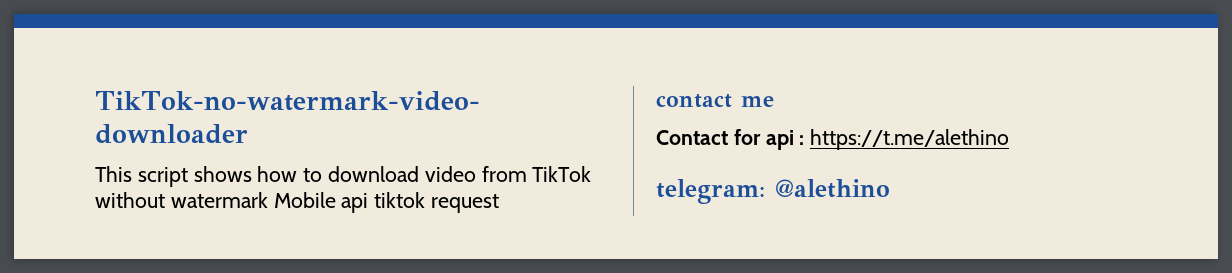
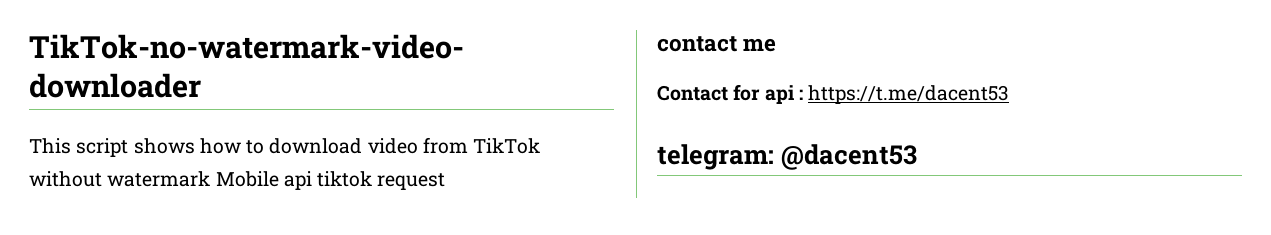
- Contact for api : https://t.me/alethino
+ Contact for api : https://t.me/dacent53
- telegram: @alethino
+ telegram: @dacent53

